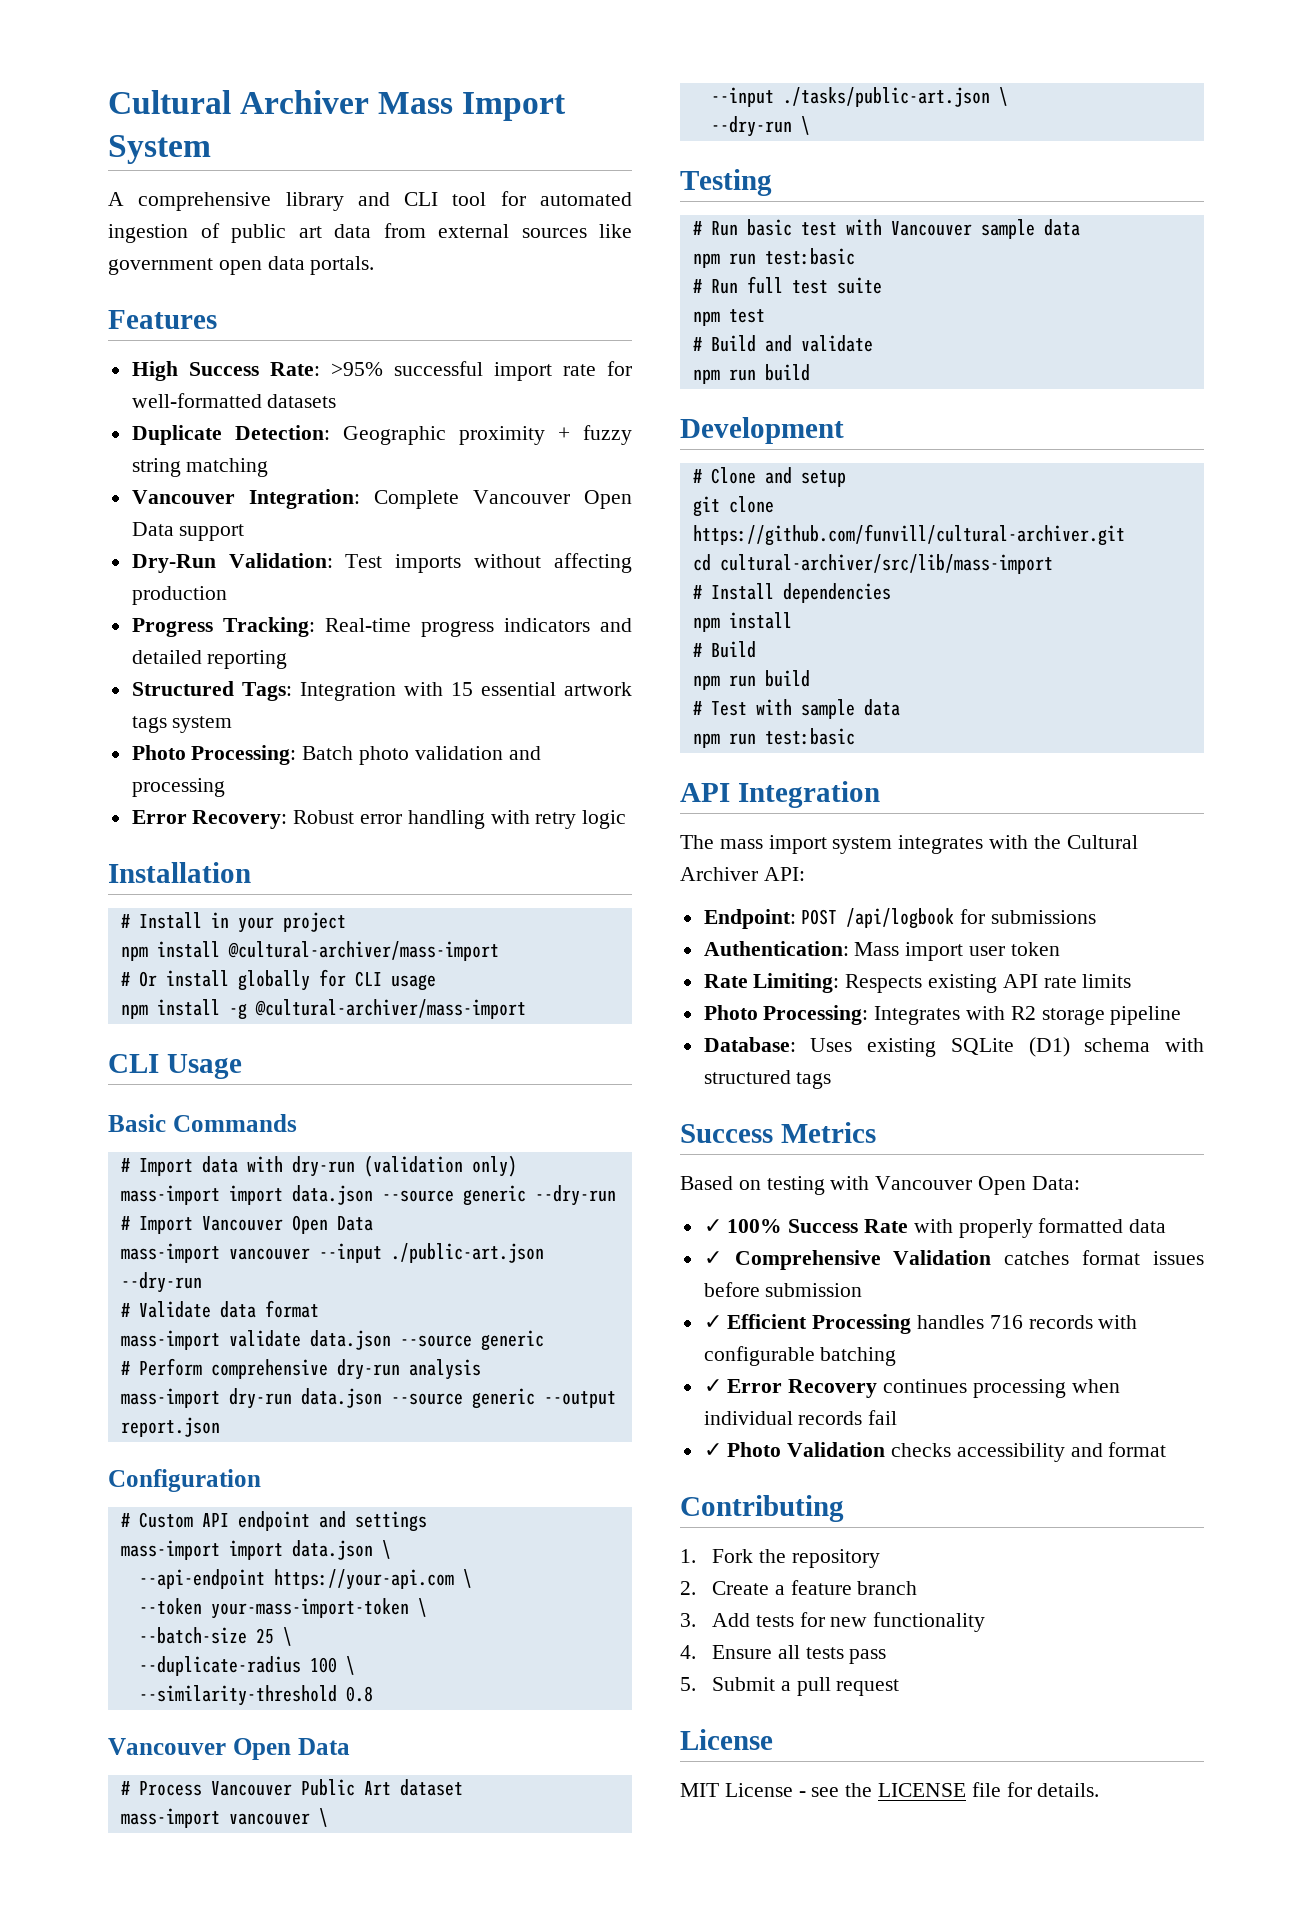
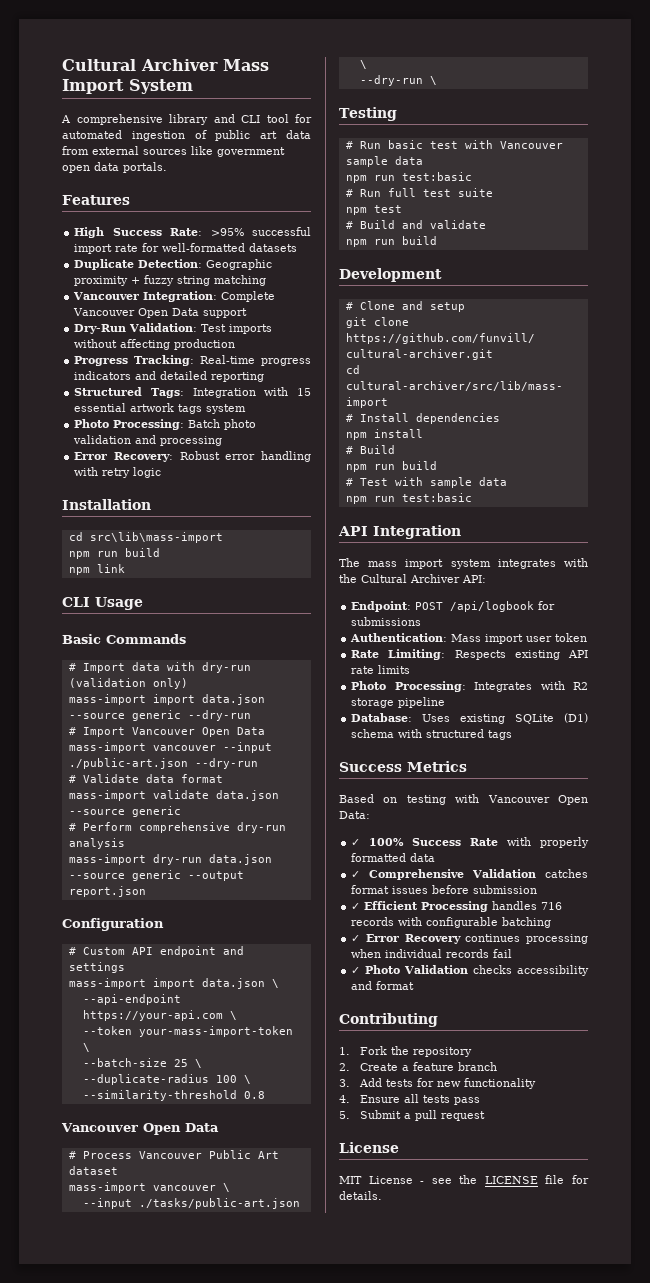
- # Install in your project
- npm install @cultural-archiver/mass-import
- # Or install globally for CLI usage
- npm install -g @cultural-archiver/mass-import
+ cd src\lib\mass-import
+ npm run build
+ npm link

